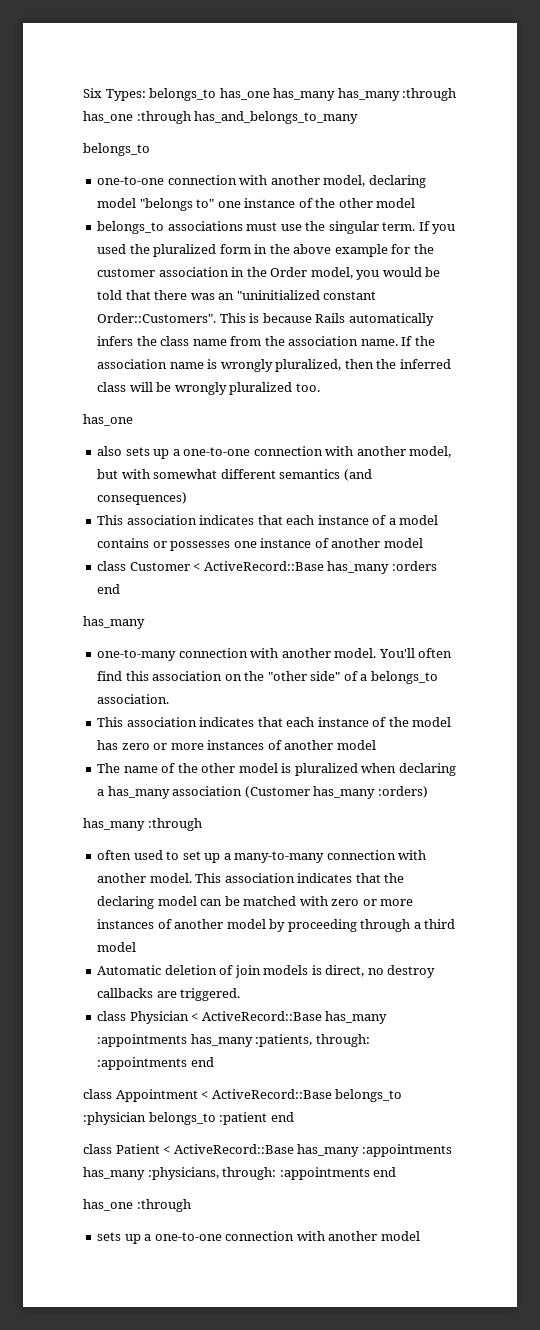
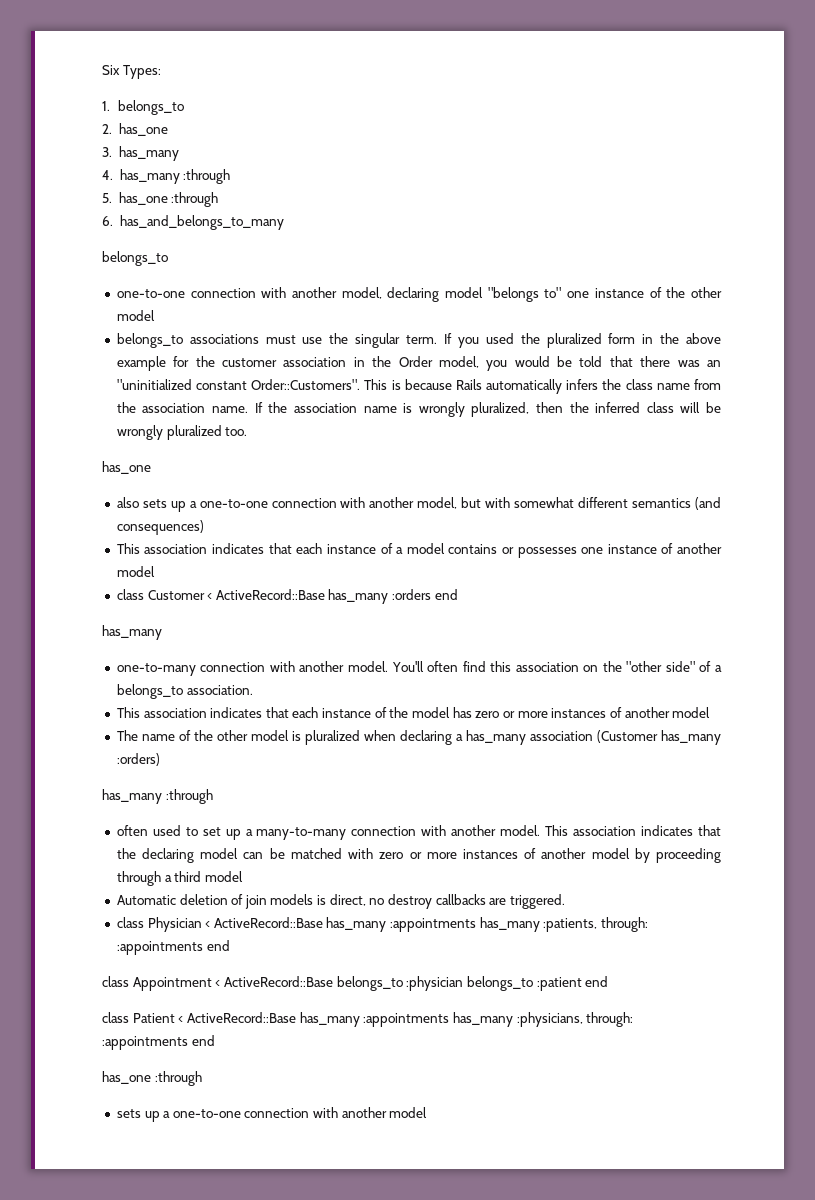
- Six Types: belongs_to has_one has_many has_many :through has_one :through has_and_belongs_to_many
+ Six Types:
+ 1. belongs_to
+ 2. has_one
+ 3. has_many
+ 4. has_many :through
+ 5. has_one :through
+ 6. has_and_belongs_to_many

